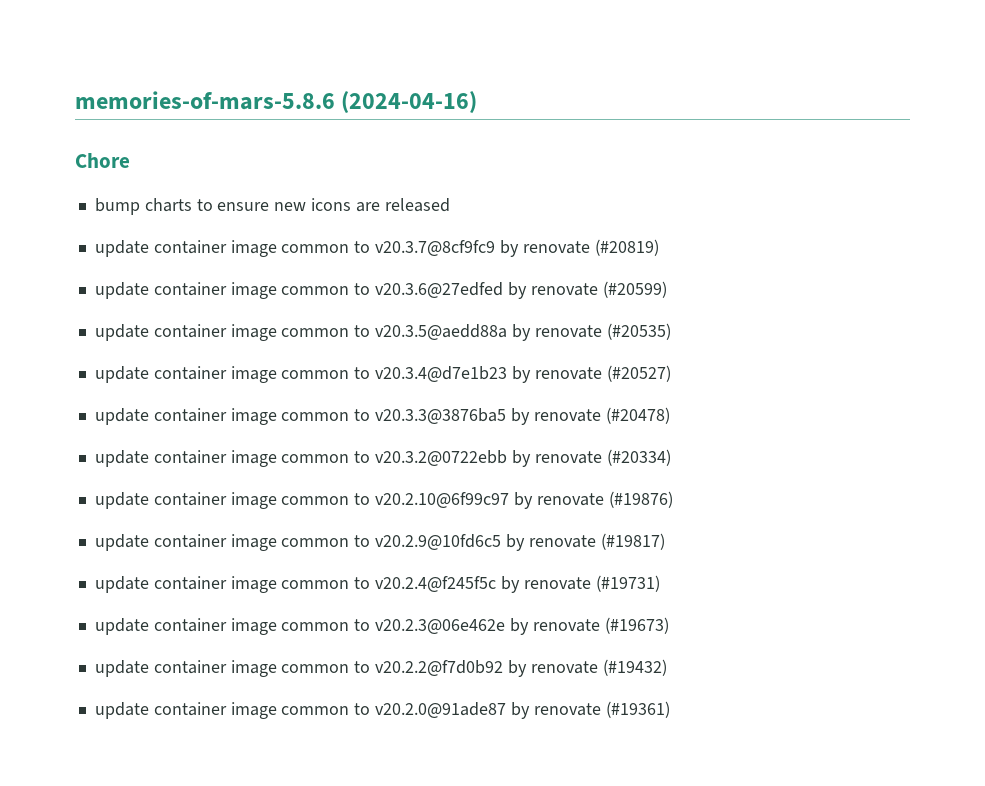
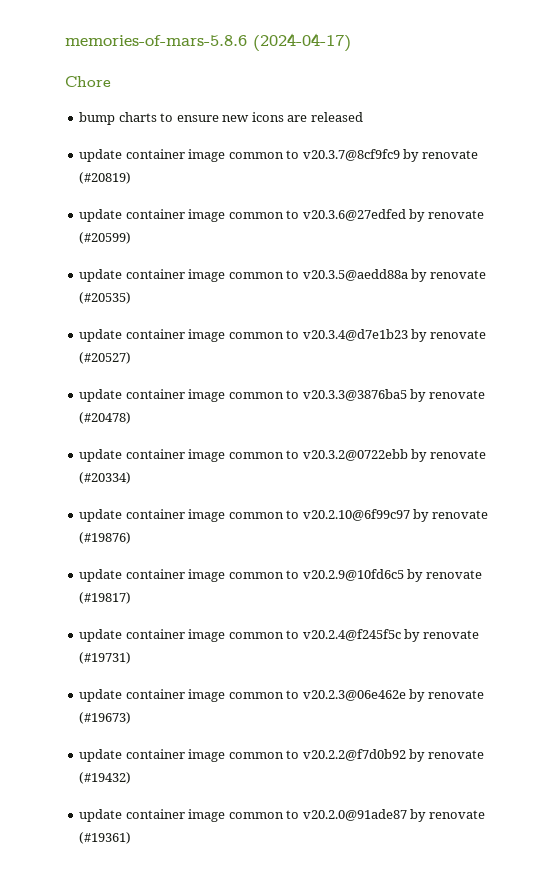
- memories-of-mars-5.8.6 (2024-04-16)
+ memories-of-mars-5.8.6 (2024-04-17)

